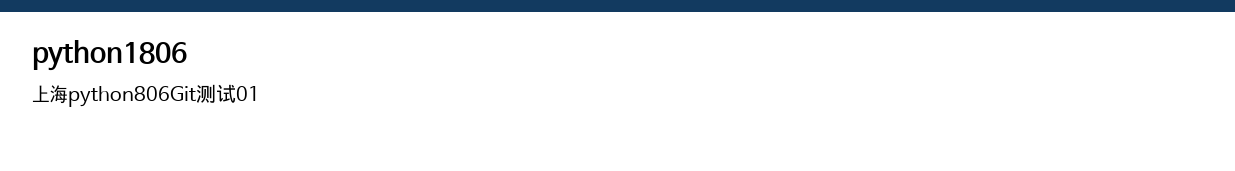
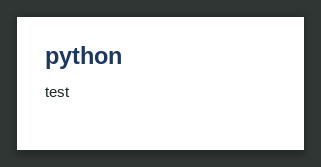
- python1806
- 上海python806Git测试01
+ python
+ test

